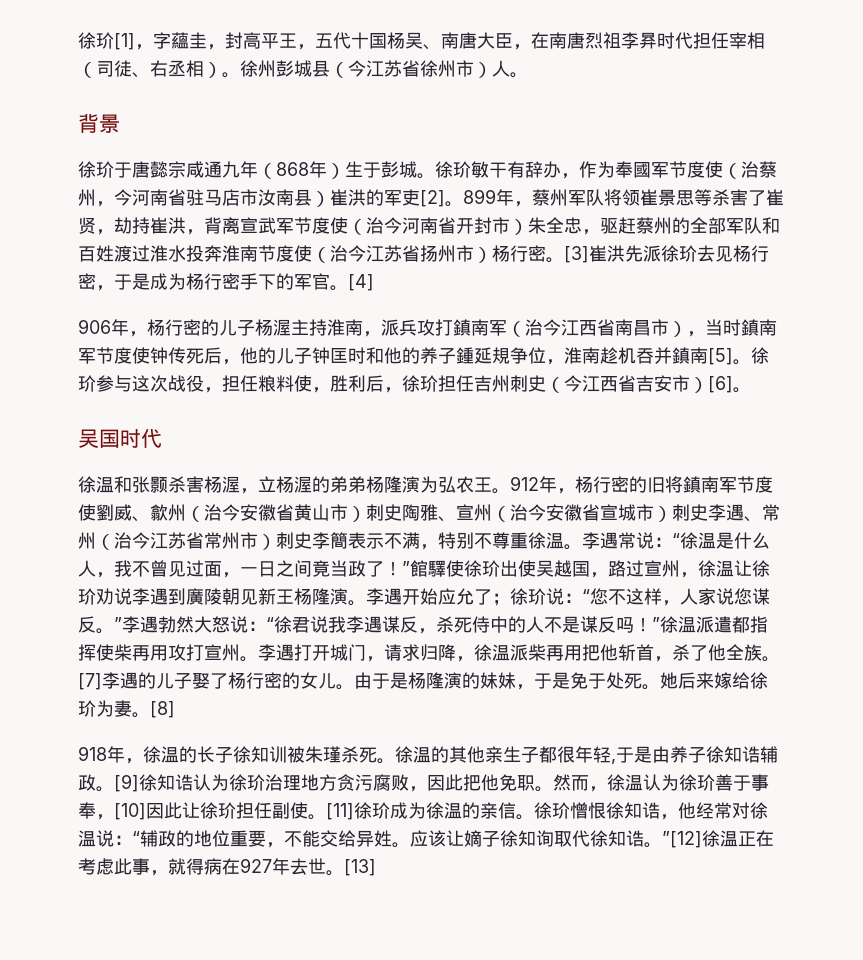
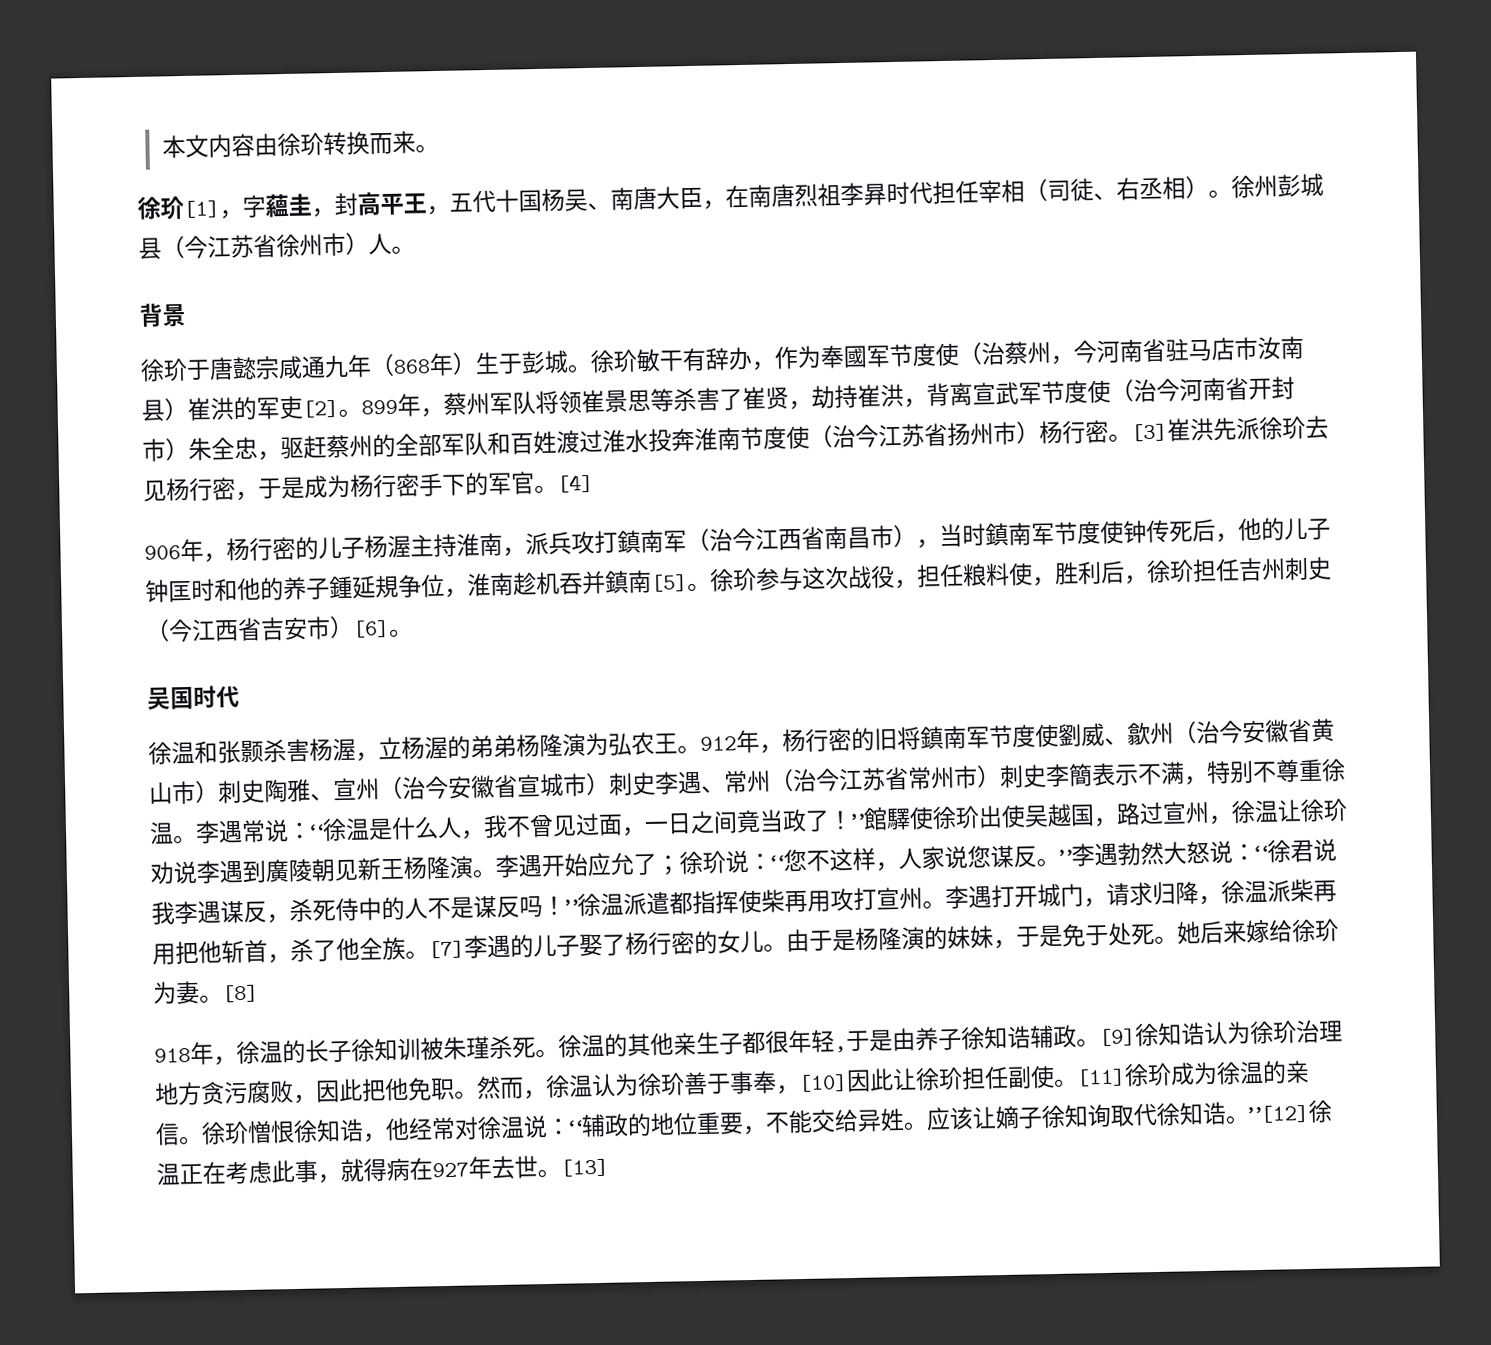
+ 本文内容由徐玠转换而来。

